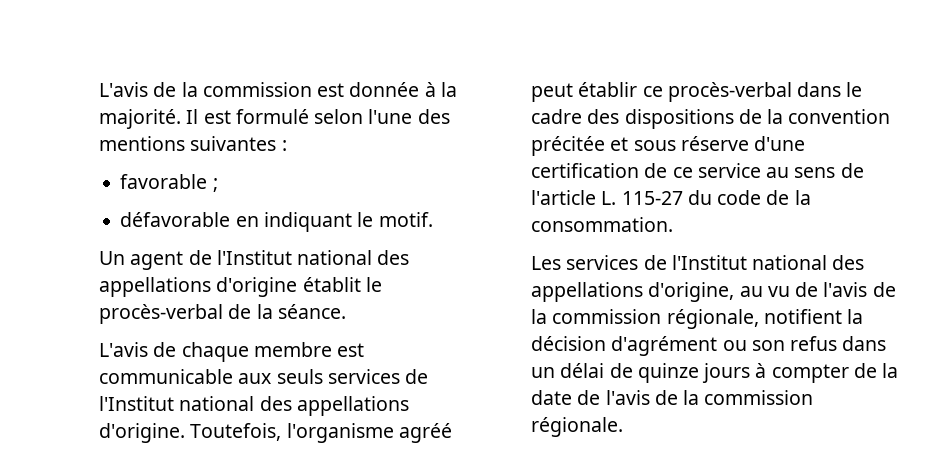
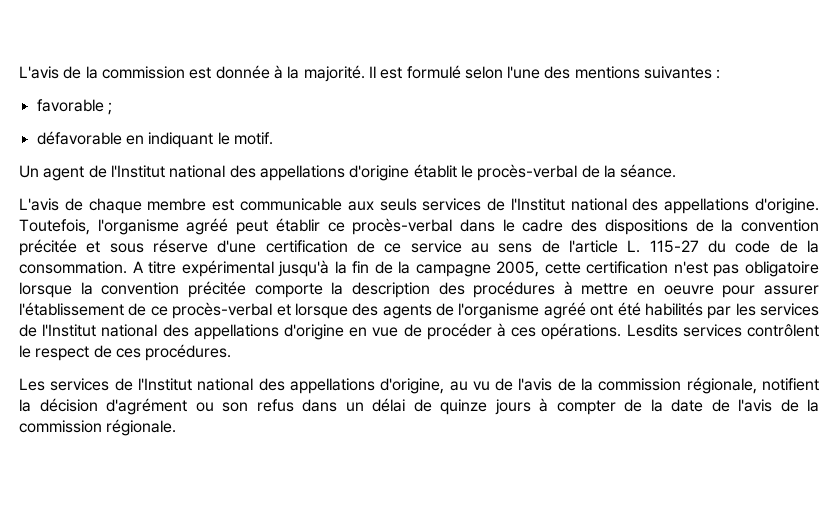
+ A titre expérimental jusqu'à la fin de la campagne 2005, cette certification n'est pas obligatoire lorsque la convention précitée comporte la description des procédures à mettre en oeuvre pour assurer l'établissement de ce procès-verbal et lorsque des agents de l'organisme agréé ont été habilités par les services de l'Institut national des appellations d'origine en vue de procéder à ces opérations. Lesdits services contrôlent le respect de ces procédures.

